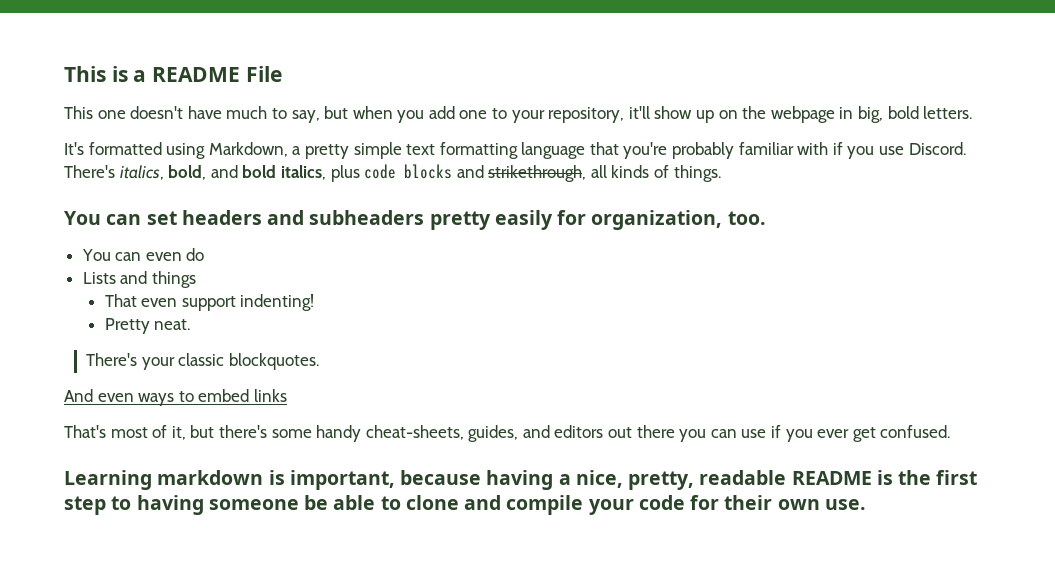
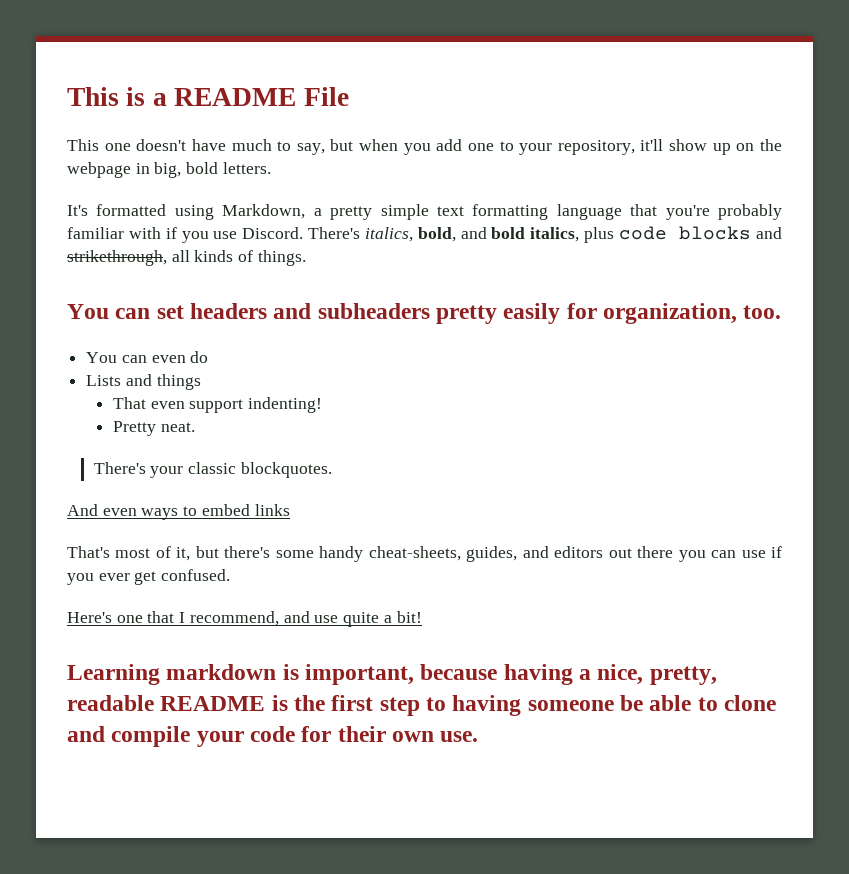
+ Here's one that I recommend, and use quite a bit!

